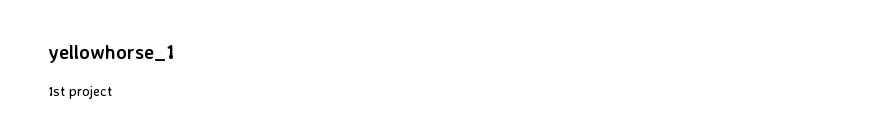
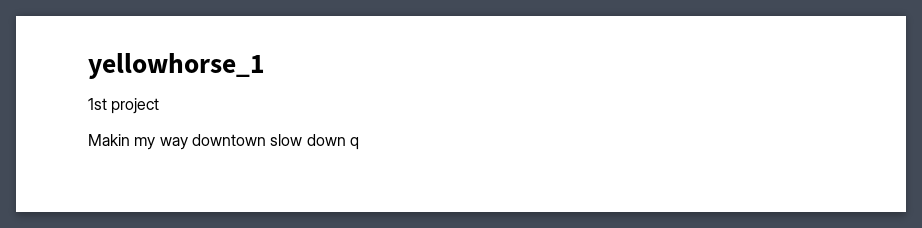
+ Makin my way downtown slow down q

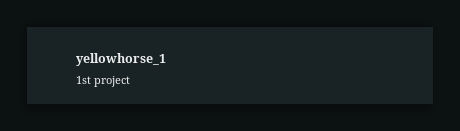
- Makin my way downtown slow down q

